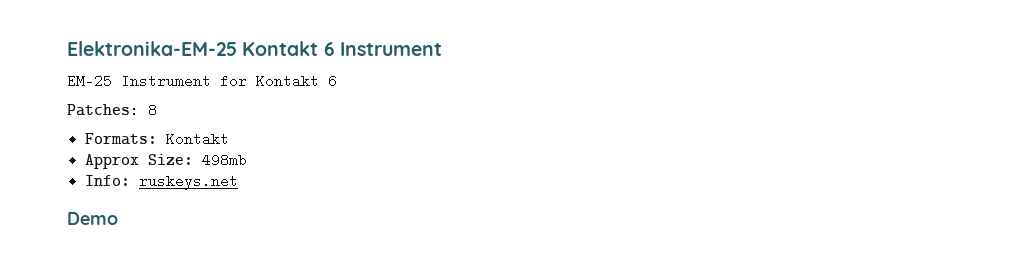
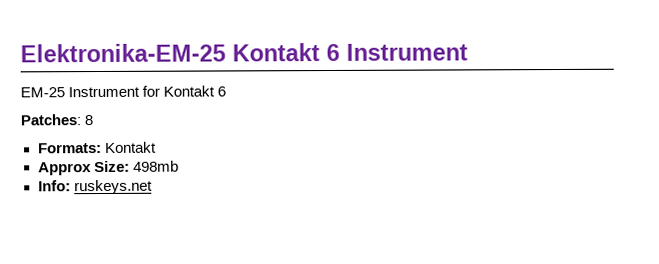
- Demo

